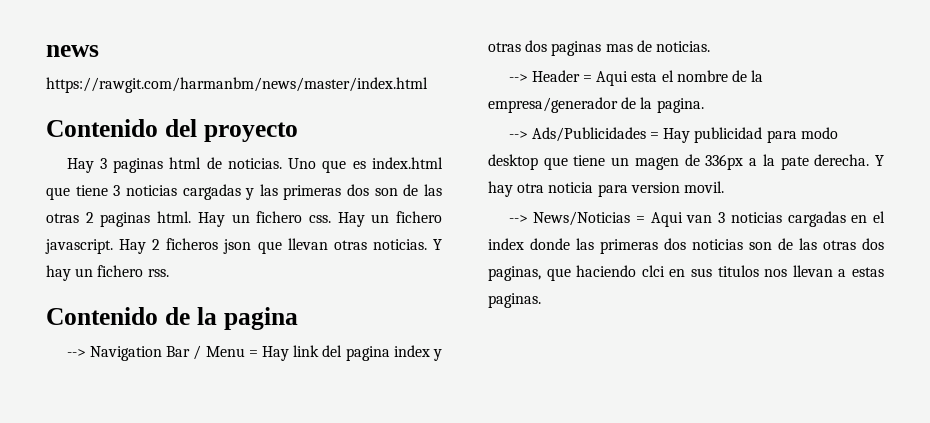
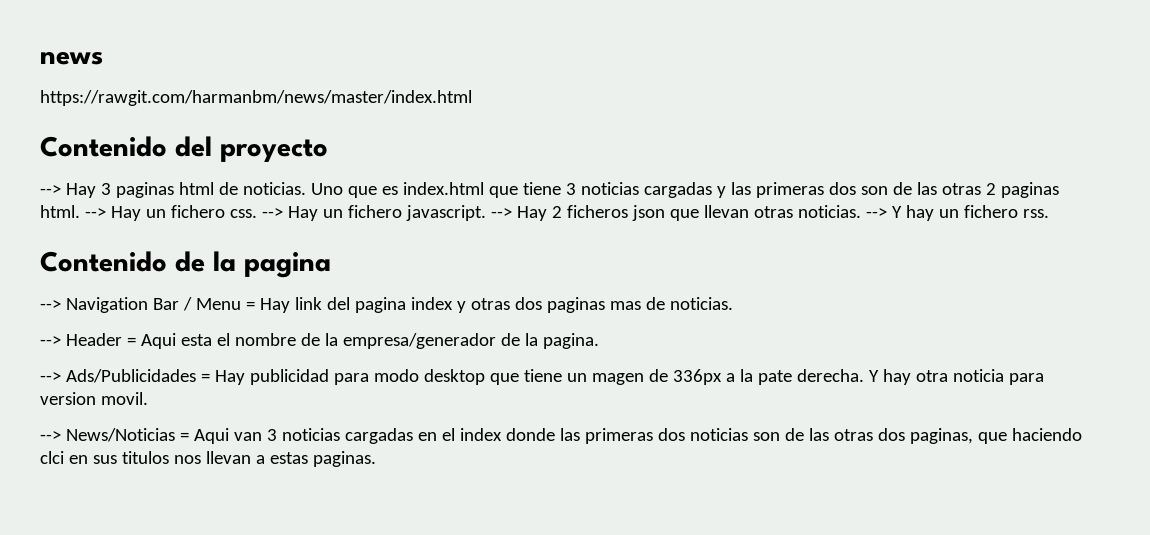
- Hay 3 paginas html de noticias.
+ --> Hay 3 paginas html de noticias.
- Hay un fichero css.
+ --> Hay un fichero css.
- Hay un fichero javascript.
+ --> Hay un fichero javascript.
- Hay 2 ficheros json que llevan otras noticias.
+ --> Hay 2 ficheros json que llevan otras noticias.
- Y hay un fichero rss.
+ --> Y hay un fichero rss.

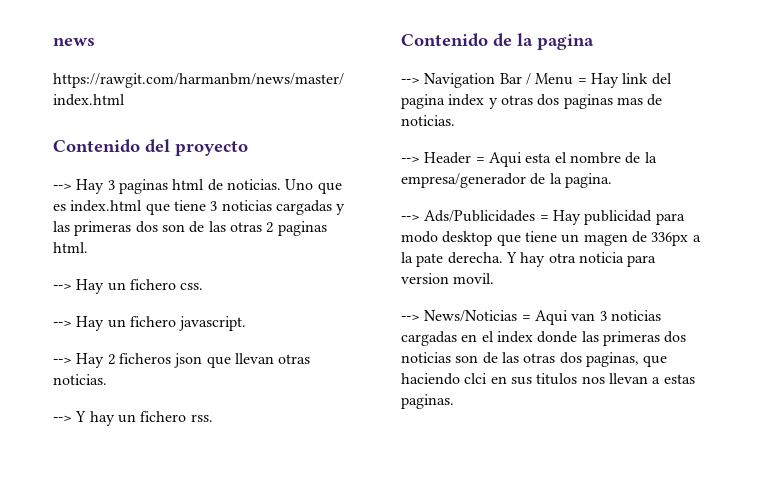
- Uno que es index.html que tiene 3 noticias cargadas y las primeras dos son de las otras 2 paginas html. --> Hay un fichero css. --> Hay un fichero javascript. --> Hay 2 ficheros json que llevan otras noticias. --> Y hay un fichero rss.
+ Uno que es index.html que tiene 3 noticias cargadas y las primeras dos son de las otras 2 paginas html.
+ --> Hay un fichero css.
+ --> Hay un fichero javascript.
+ --> Hay 2 ficheros json que llevan otras noticias.
+ --> Y hay un fichero rss.

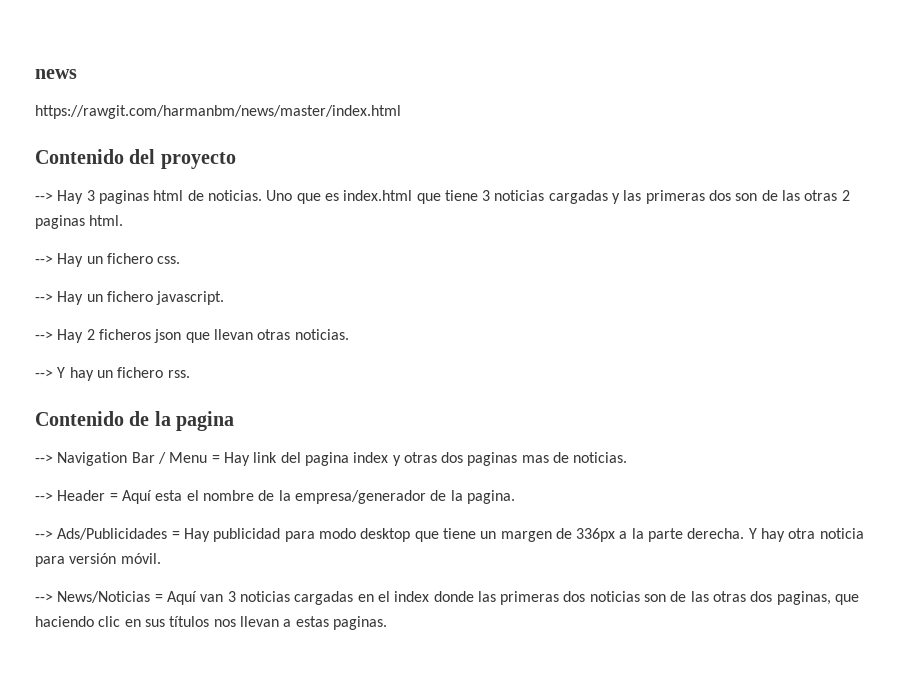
- --> Header = Aqui esta el nombre de la empresa/generador de la pagina.
+ --> Header = Aquí esta el nombre de la empresa/generador de la pagina.
- --> Ads/Publicidades = Hay publicidad para modo desktop que tiene un magen de 336px a la pate derecha.
+ --> Ads/Publicidades = Hay publicidad para modo desktop que tiene un margen de 336px a la parte derecha.
- Y hay otra noticia para version movil.
+ Y hay otra noticia para versión móvil.
- --> News/Noticias = Aqui van 3 noticias cargadas en el index donde las primeras dos noticias son de las otras dos paginas, que haciendo clci en sus titulos nos llevan a estas paginas.
+ --> News/Noticias = Aquí van 3 noticias cargadas en el index donde las primeras dos noticias son de las otras dos paginas, que haciendo clic en sus títulos nos llevan a estas paginas.

